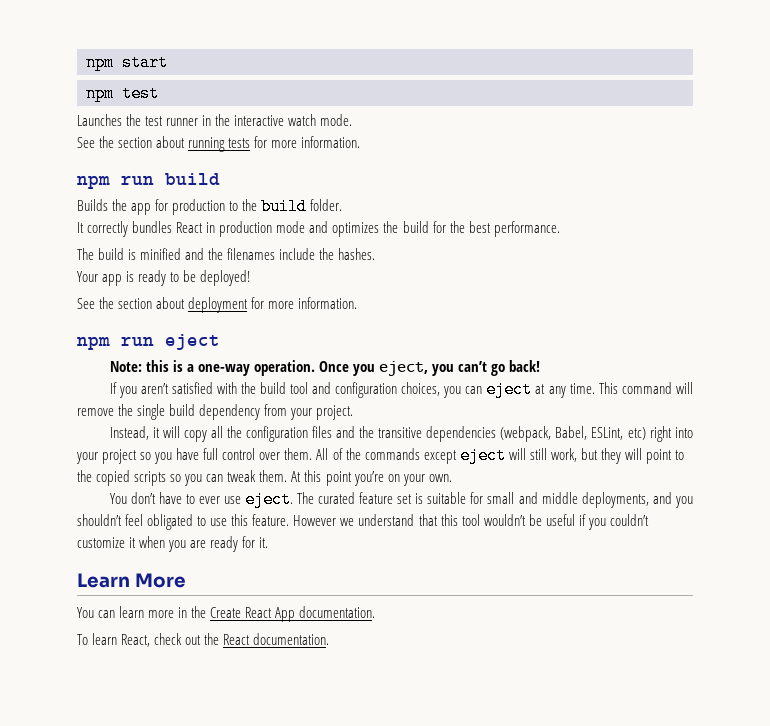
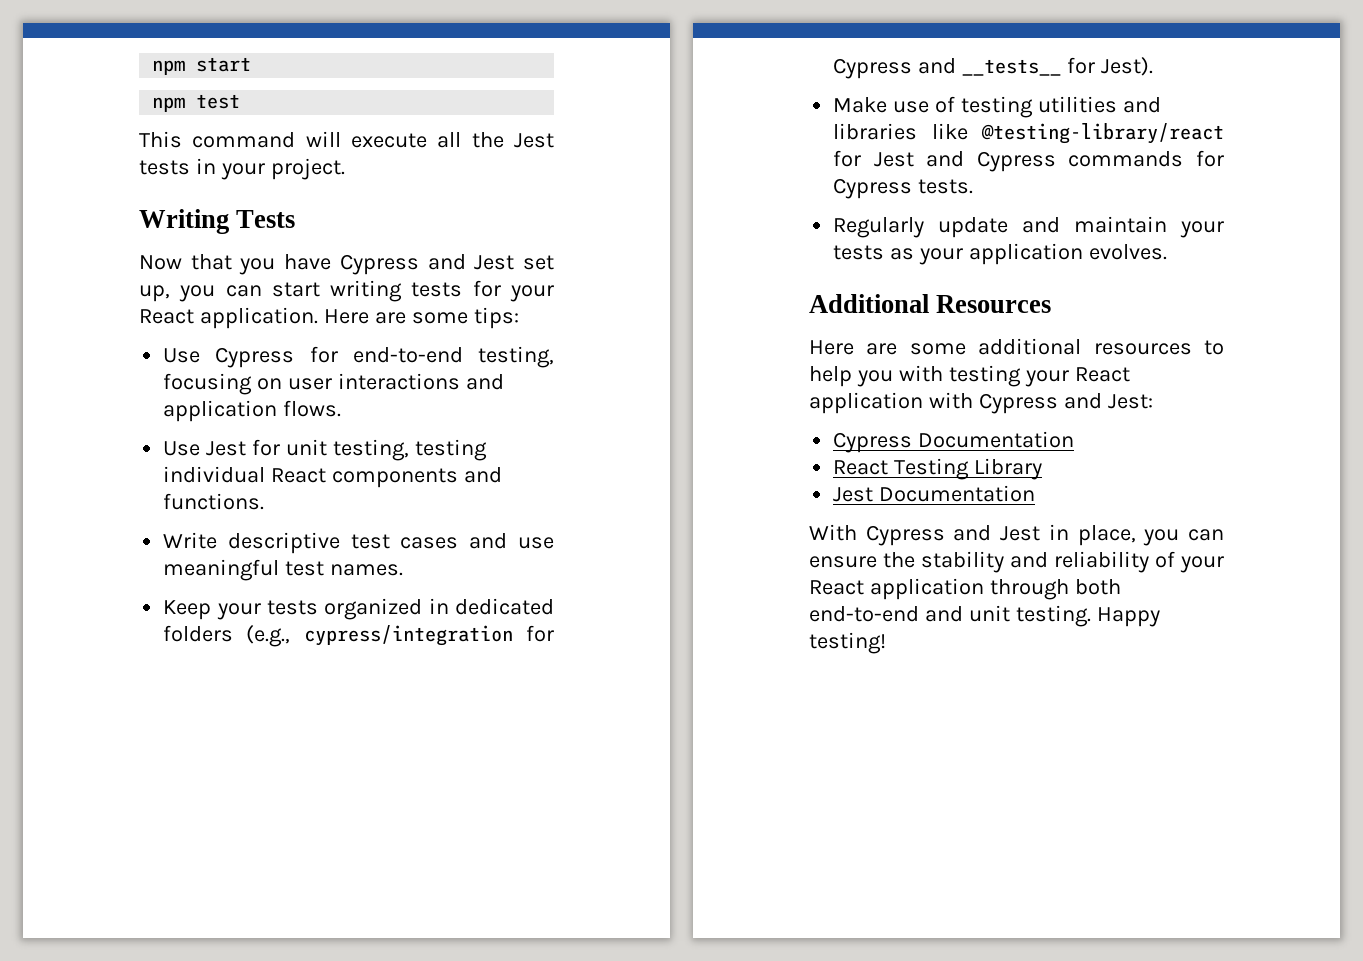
- Launches the test runner in the interactive watch mode.
- See the section about running tests for more information.
- npm run build
- Builds the app for production to the build folder.
- It correctly bundles React in production mode and optimizes the build for the best performance.
- The build is minified and the filenames include the hashes.
- Your app is ready to be deployed!
- See the section about deployment for more information.
- npm run eject
- Note: this is a one-way operation. Once you eject, you can’t go back!
- If you aren’t satisfied with the build tool and configuration choices, you can eject at any time. This command will remove the single build dependency from your project.
- Instead, it will copy all the configuration files and the transitive dependencies (webpack, Babel, ESLint, etc) right into your project so you have full control over them. All of the commands except eject will still work, but they will point to the copied scripts so you can tweak them. At this point you’re on your own.
- You don’t have to ever use eject. The curated feature set is suitable for small and middle deployments, and you shouldn’t feel obligated to use this feature. However we understand that this tool wouldn’t be useful if you couldn’t customize it when you are ready for it.
- Learn More
- You can learn more in the Create React App documentation.
- To learn React, check out the React documentation.
+ This command will execute all the Jest tests in your project.
+ Writing Tests
+ Now that you have Cypress and Jest set up, you can start writing tests for your React application. Here are some tips:
+ Use Cypress for end-to-end testing, focusing on user interactions and application flows.
+ Use Jest for unit testing, testing individual React components and functions.
+ Write descriptive test cases and use meaningful test names.
+ Keep your tests organized in dedicated folders (e.g., cypress/integration for Cypress and __tests__ for Jest).
+ Make use of testing utilities and libraries like @testing-library/react for Jest and Cypress commands for Cypress tests.
+ Regularly update and maintain your tests as your application evolves.
+ Additional Resources
+ Here are some additional resources to help you with testing your React application with Cypress and Jest:
+ Cypress Documentation
+ React Testing Library
+ Jest Documentation
+ With Cypress and Jest in place, you can ensure the stability and reliability of your React application through both end-to-end and unit testing. Happy testing!

